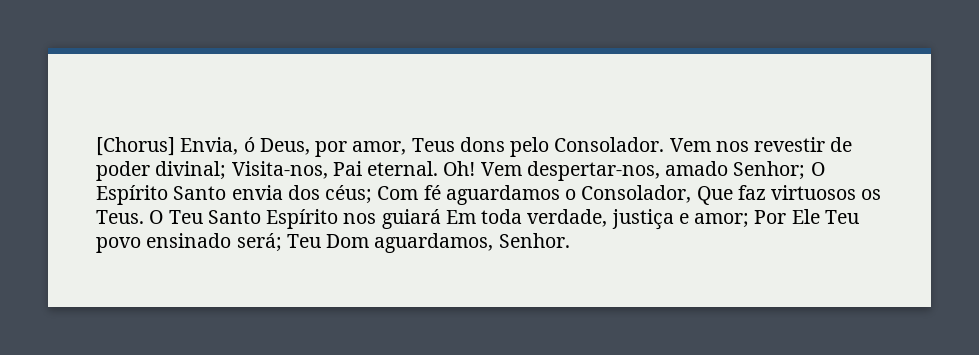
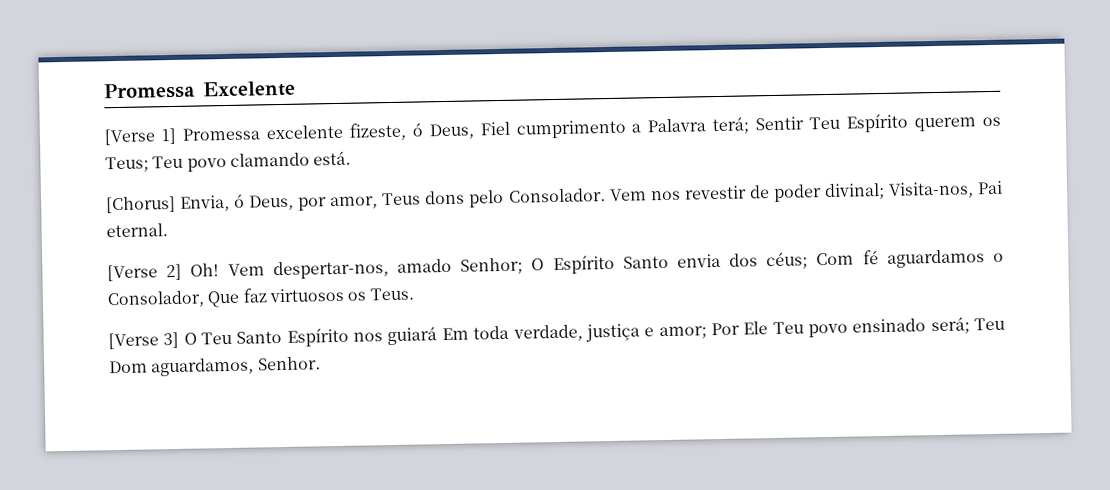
+ Promessa Excelente
+ [Verse 1] Promessa excelente fizeste, ó Deus, Fiel cumprimento a Palavra terá; Sentir Teu Espírito querem os Teus; Teu povo clamando está.
- Vem nos revestir de poder divinal; Visita-nos, Pai eternal. Oh!
+ Vem nos revestir de poder divinal; Visita-nos, Pai eternal.
+ [Verse 2] Oh!
- Vem despertar-nos, amado Senhor; O Espírito Santo envia dos céus; Com fé aguardamos o Consolador, Que faz virtuosos os Teus. O Teu Santo Espírito nos guiará Em toda verdade, justiça e amor; Por Ele Teu povo ensinado será; Teu Dom aguardamos, Senhor.
+ Vem despertar-nos, amado Senhor; O Espírito Santo envia dos céus; Com fé aguardamos o Consolador, Que faz virtuosos os Teus.
+ [Verse 3] O Teu Santo Espírito nos guiará Em toda verdade, justiça e amor; Por Ele Teu povo ensinado será; Teu Dom aguardamos, Senhor.

